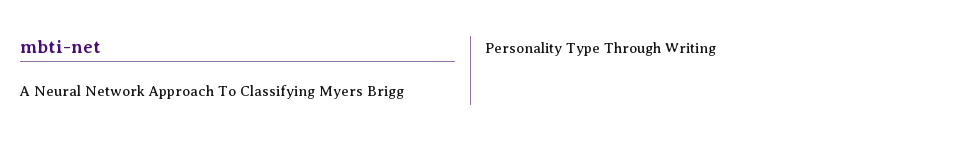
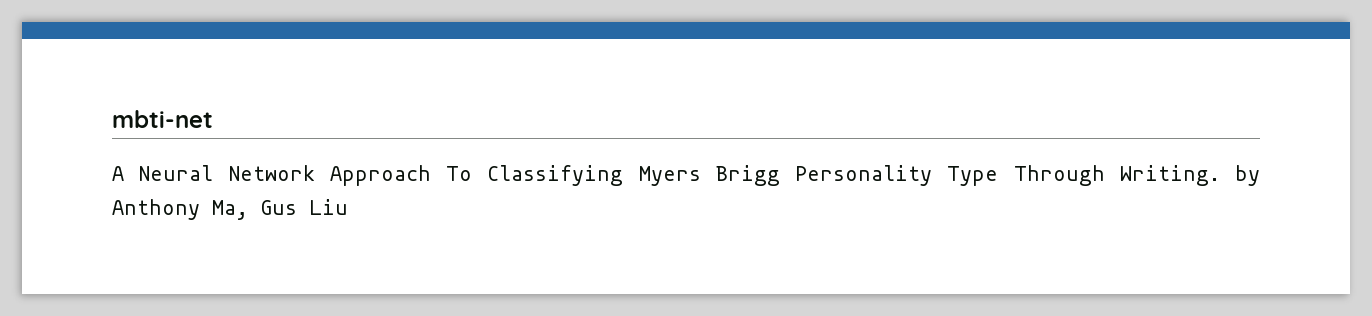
- A Neural Network Approach To Classifying Myers Brigg Personality Type Through Writing
+ A Neural Network Approach To Classifying Myers Brigg Personality Type Through Writing. by Anthony Ma, Gus Liu

